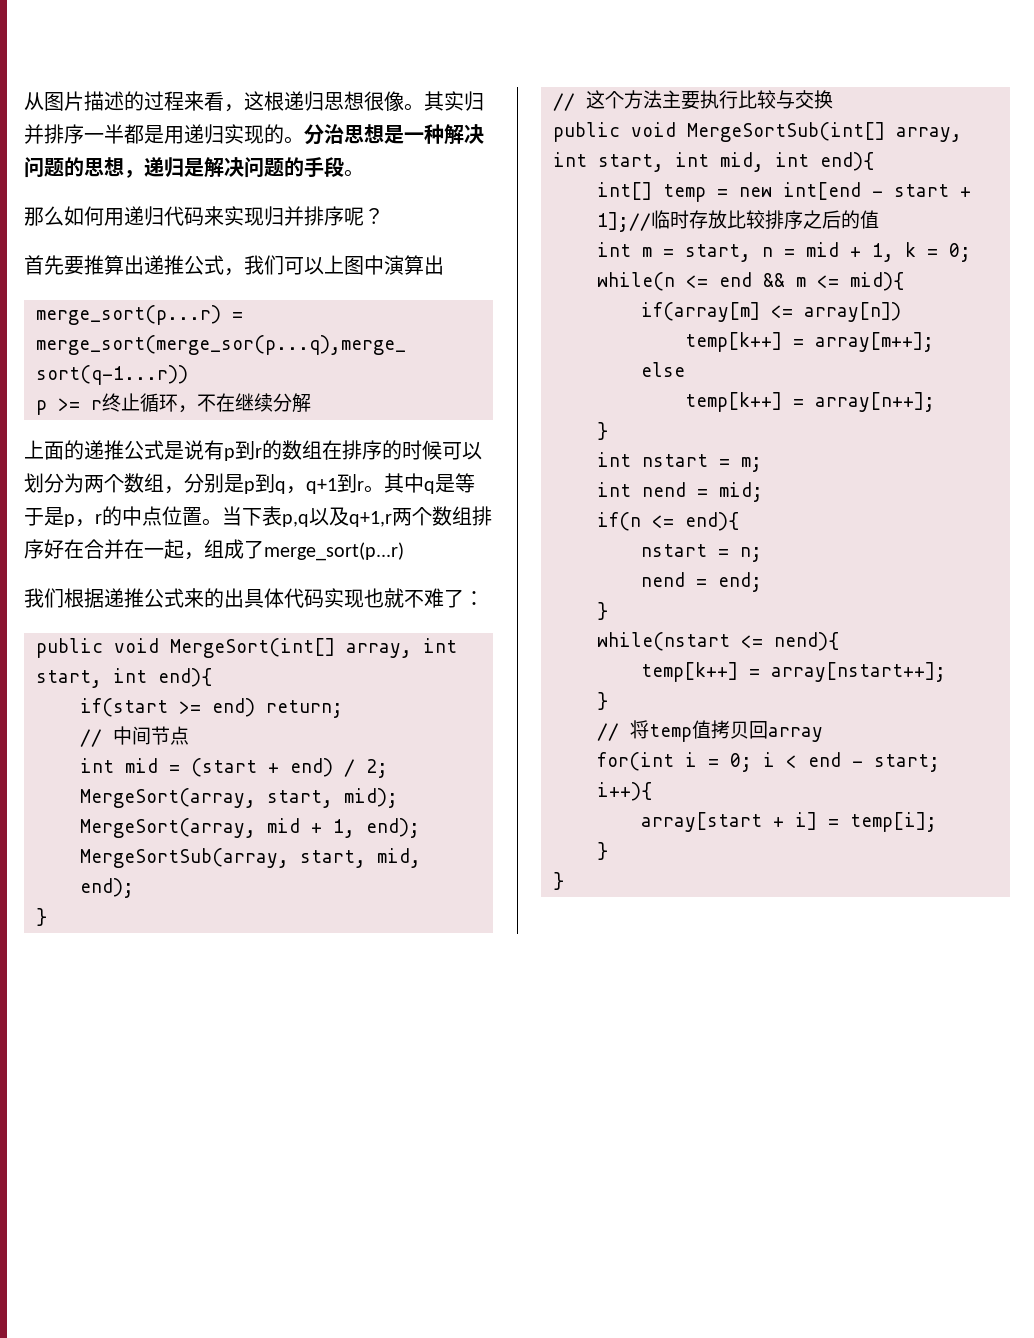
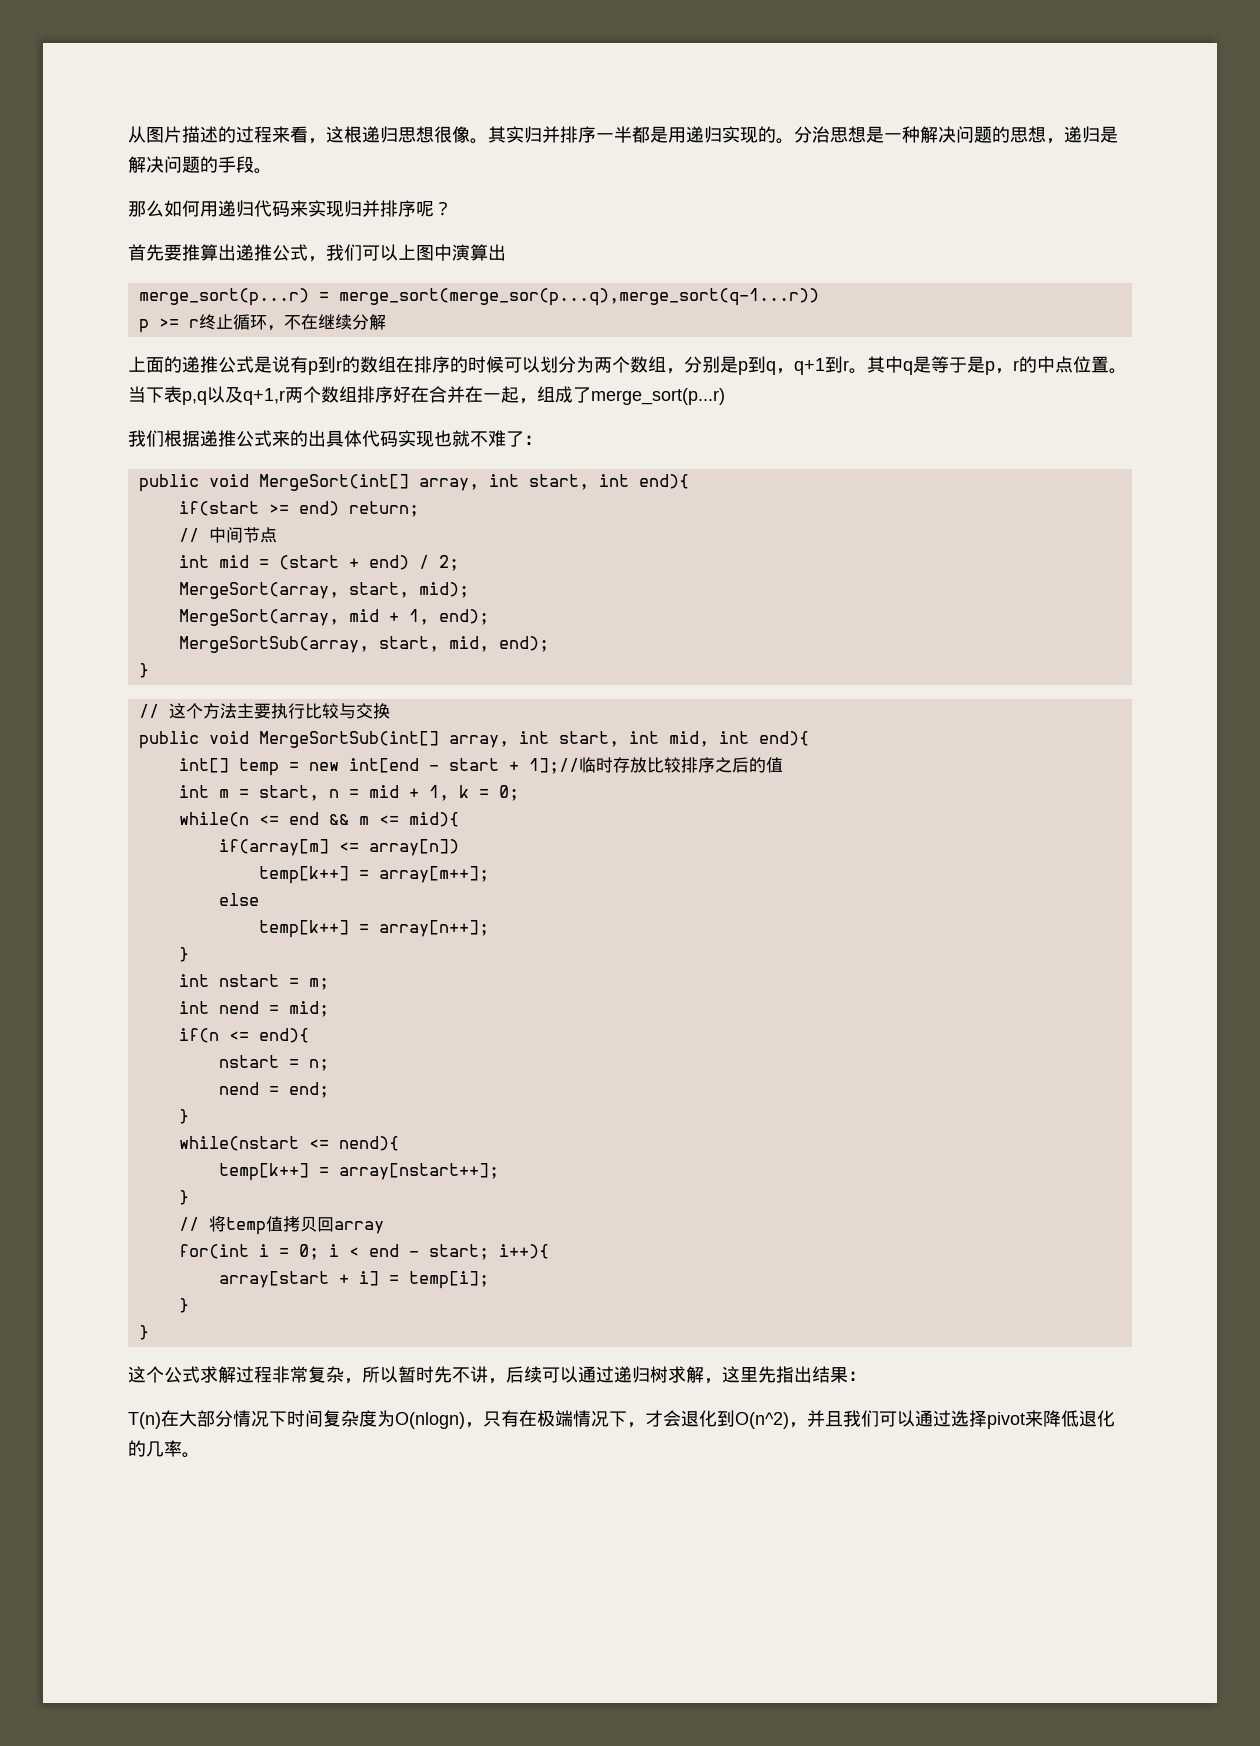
+ 这个公式求解过程非常复杂，所以暂时先不讲，后续可以通过递归树求解，这里先指出结果：
+ T(n)在大部分情况下时间复杂度为O(nlogn)，只有在极端情况下，才会退化到O(n^2)，并且我们可以通过选择pivot来降低退化的几率。

